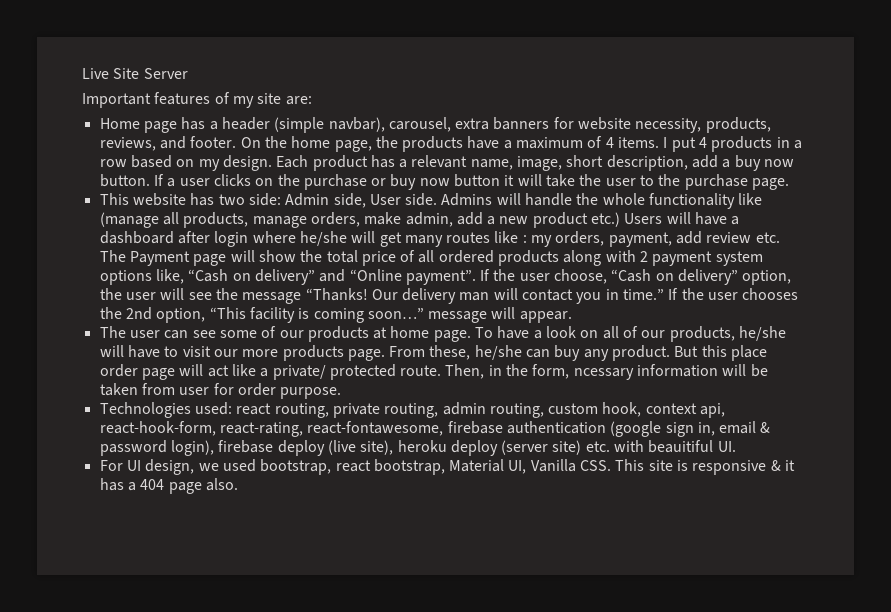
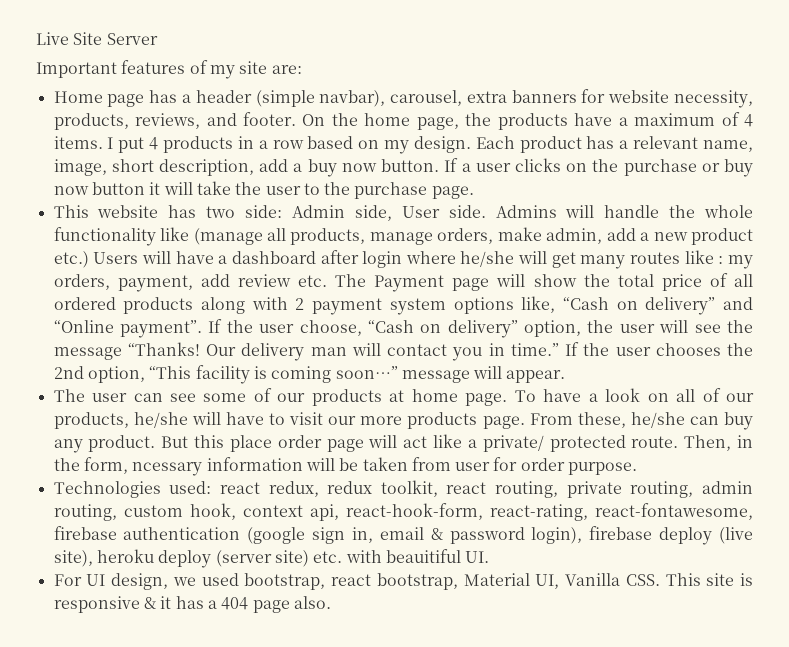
- Technologies used: react routing, private routing, admin routing, custom hook, context api, react-hook-form, react-rating, react-fontawesome, firebase authentication (google sign in, email & password login), firebase deploy (live site), heroku deploy (server site) etc. with beauitiful UI.
+ Technologies used: react redux, redux toolkit, react routing, private routing, admin routing, custom hook, context api, react-hook-form, react-rating, react-fontawesome, firebase authentication (google sign in, email & password login), firebase deploy (live site), heroku deploy (server site) etc. with beauitiful UI.

